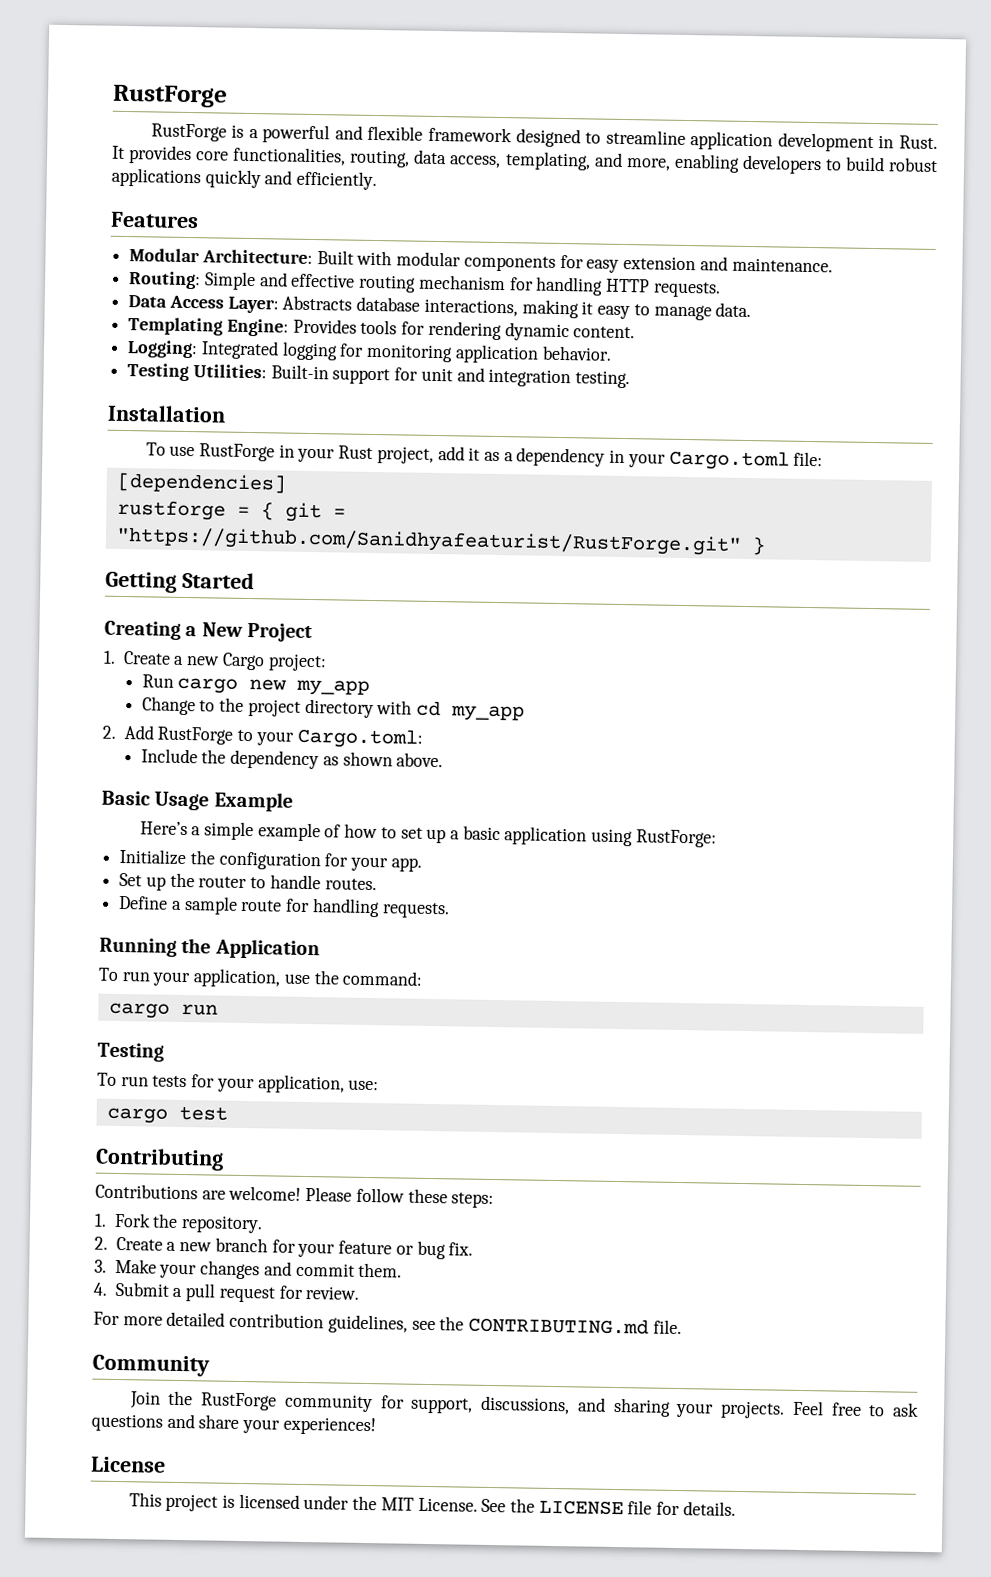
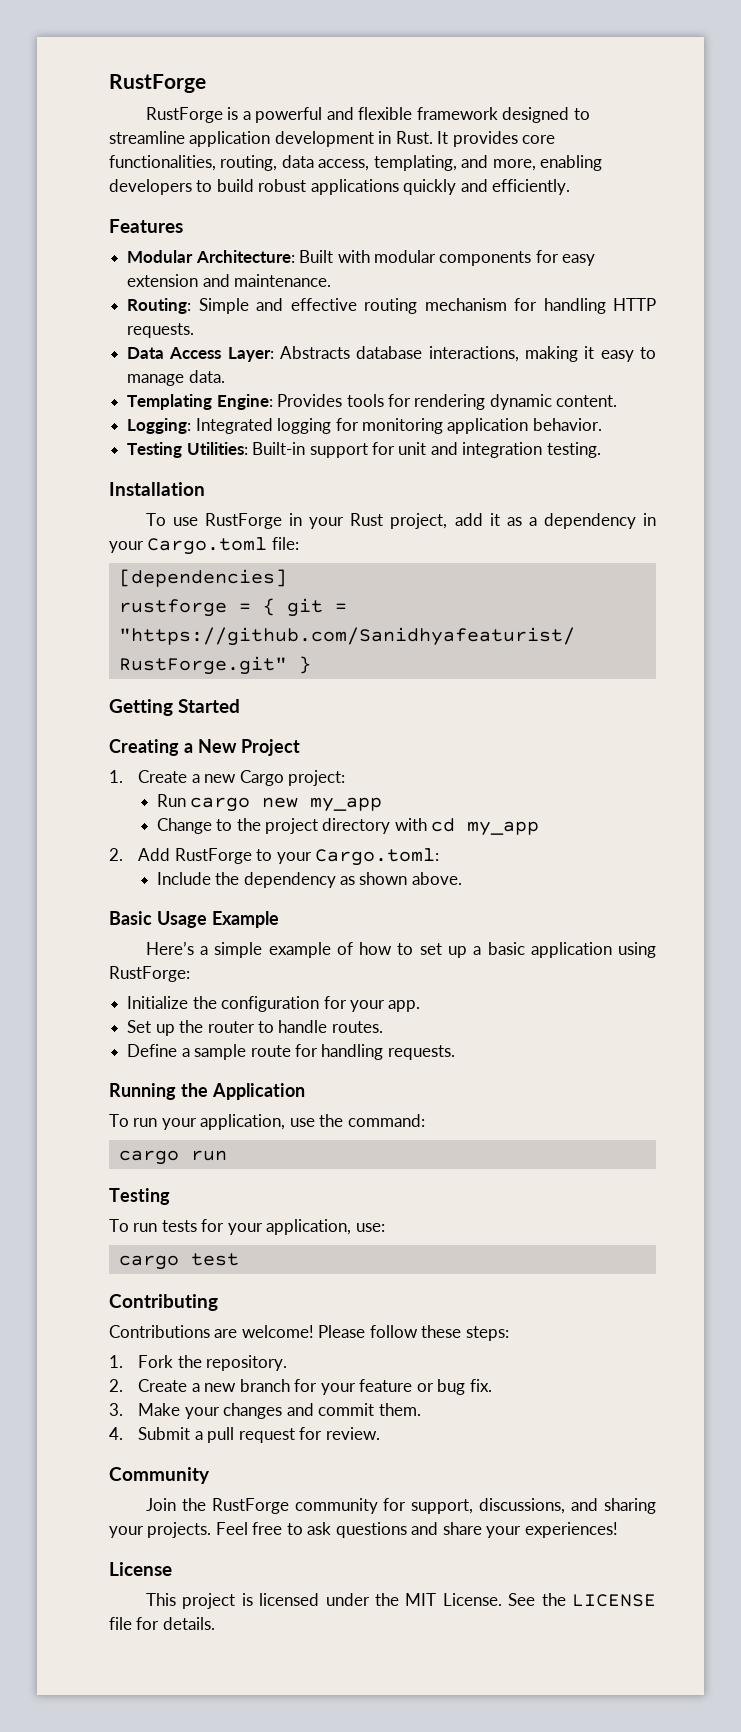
- For more detailed contribution guidelines, see the CONTRIBUTING.md file.

